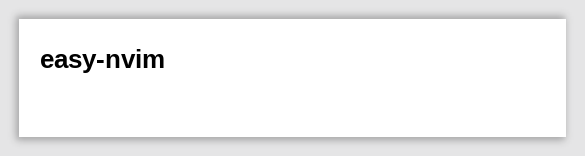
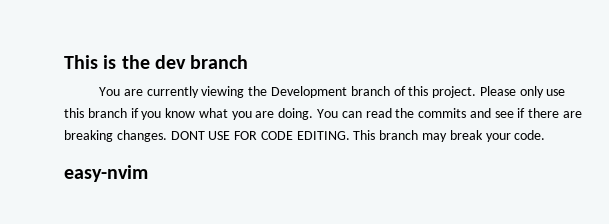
+ This is the dev branch
+ You are currently viewing the Development branch of this project. Please only use this branch if you know what you are doing. You can read the commits and see if there are breaking changes. DONT USE FOR CODE EDITING. This branch may break your code.

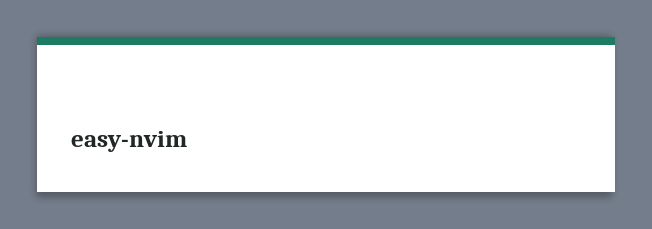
- This is the dev branch
- You are currently viewing the Development branch of this project. Please only use this branch if you know what you are doing. You can read the commits and see if there are breaking changes. DONT USE FOR CODE EDITING. This branch may break your code.

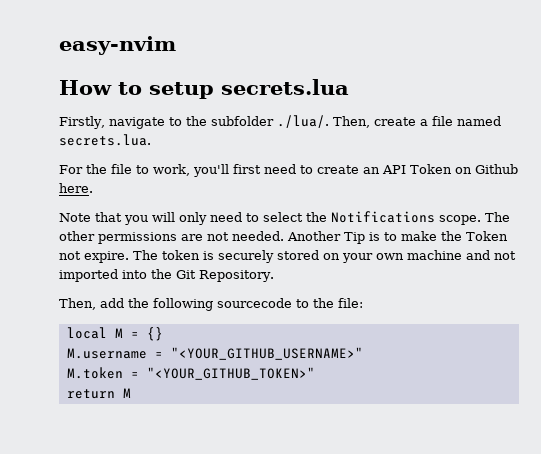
+ How to setup secrets.lua
+ Firstly, navigate to the subfolder ./lua/. Then, create a file named secrets.lua.
+ For the file to work, you'll first need to create an API Token on Github here.
+ Note that you will only need to select the Notifications scope. The other permissions are not needed. Another Tip is to make the Token not expire. The token is securely stored on your own machine and not imported into the Git Repository.
+ Then, add the following sourcecode to the file:
+ local M = {}
+ M.username = "<YOUR_GITHUB_USERNAME>"
+ M.token = "<YOUR_GITHUB_TOKEN>"
+ return M

